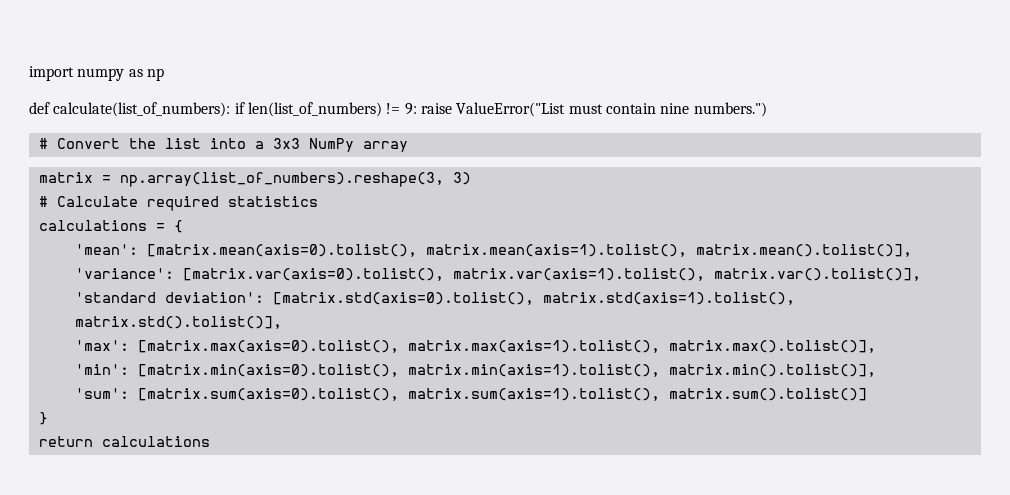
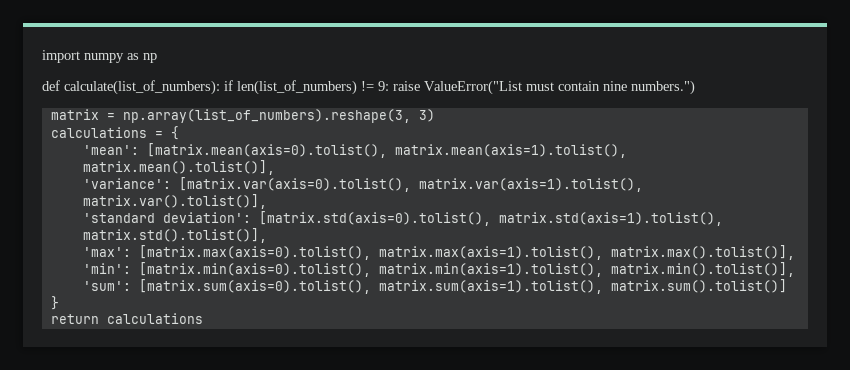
- # Convert the list into a 3x3 NumPy array
- # Calculate required statistics

